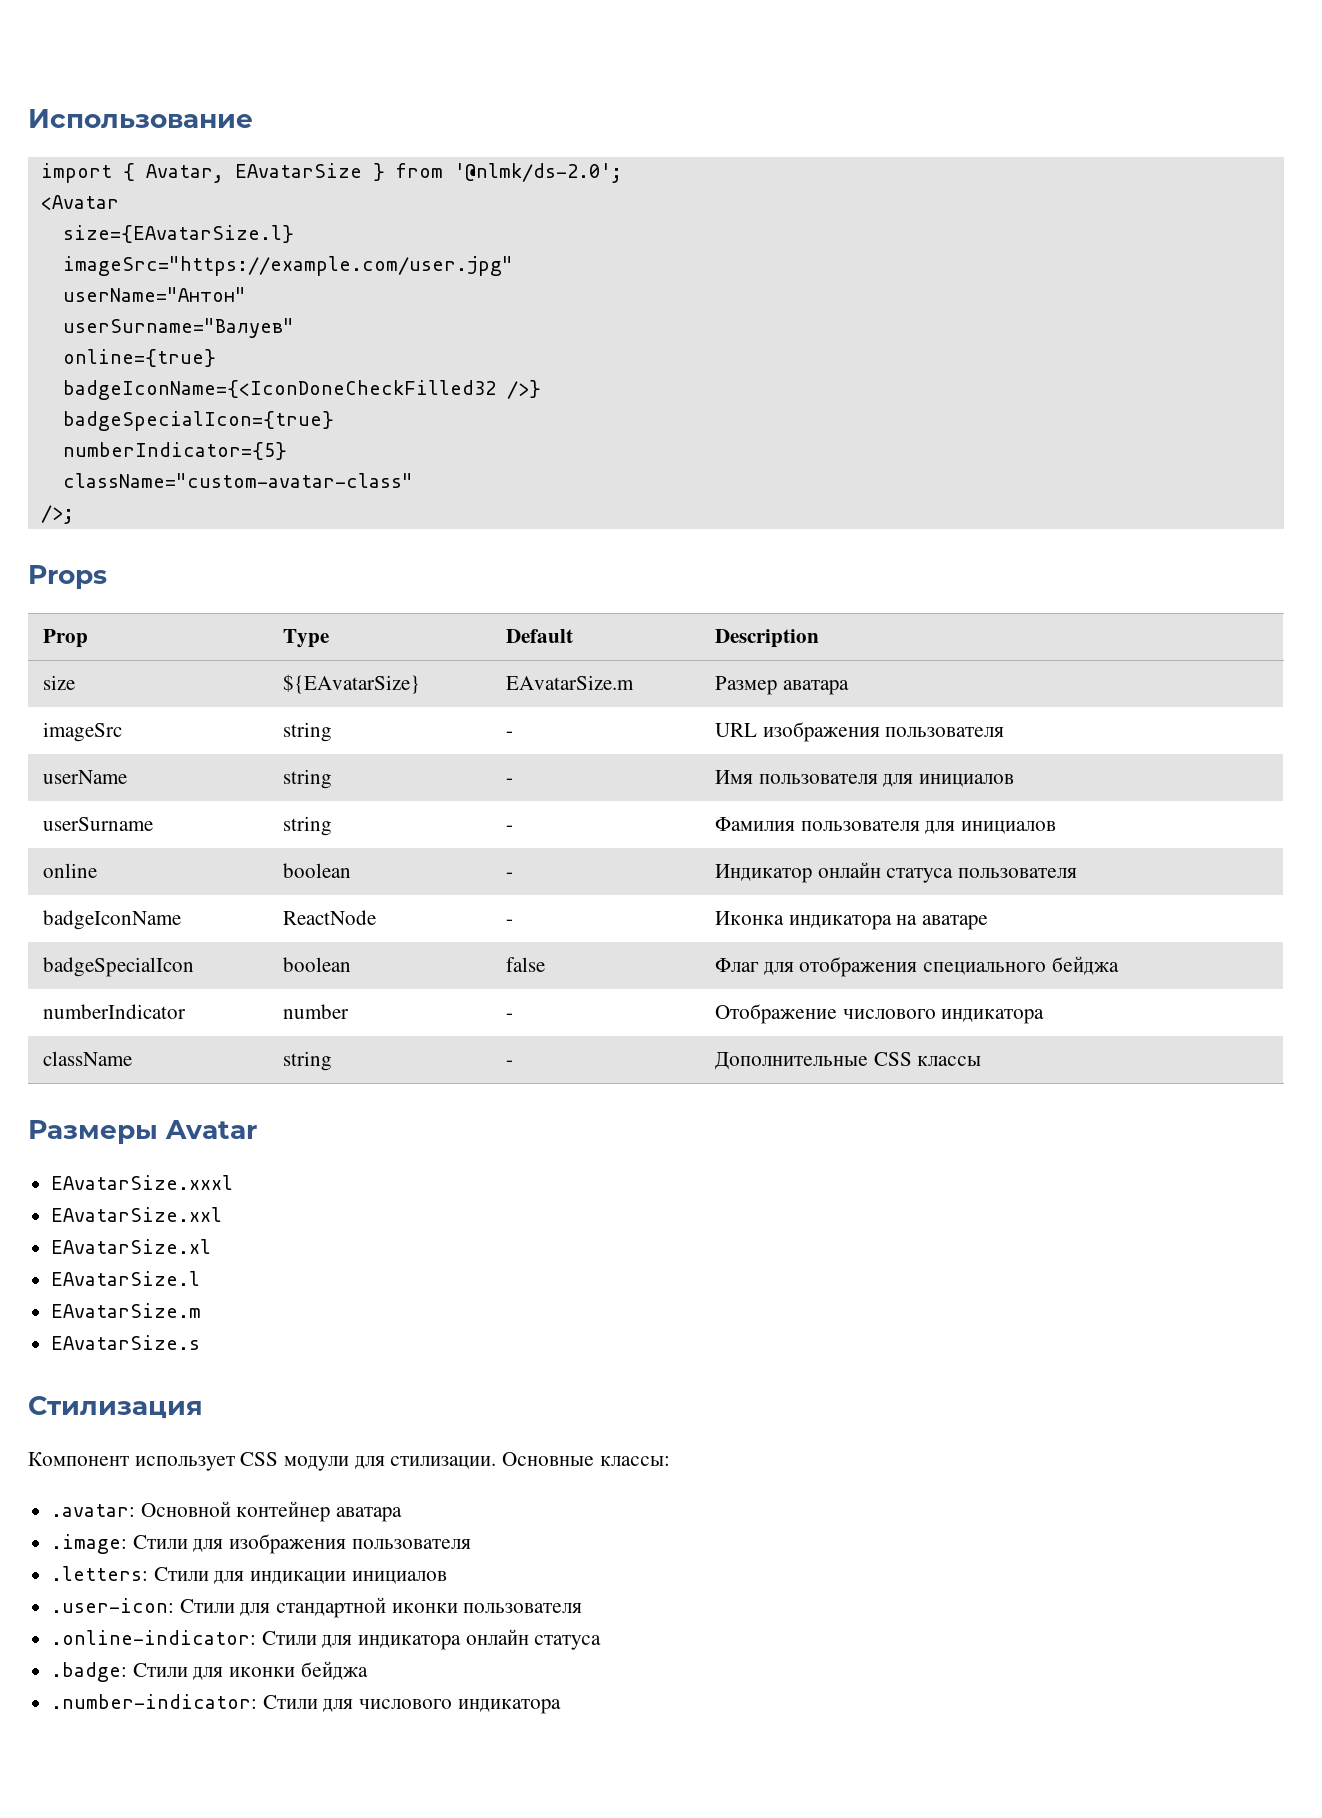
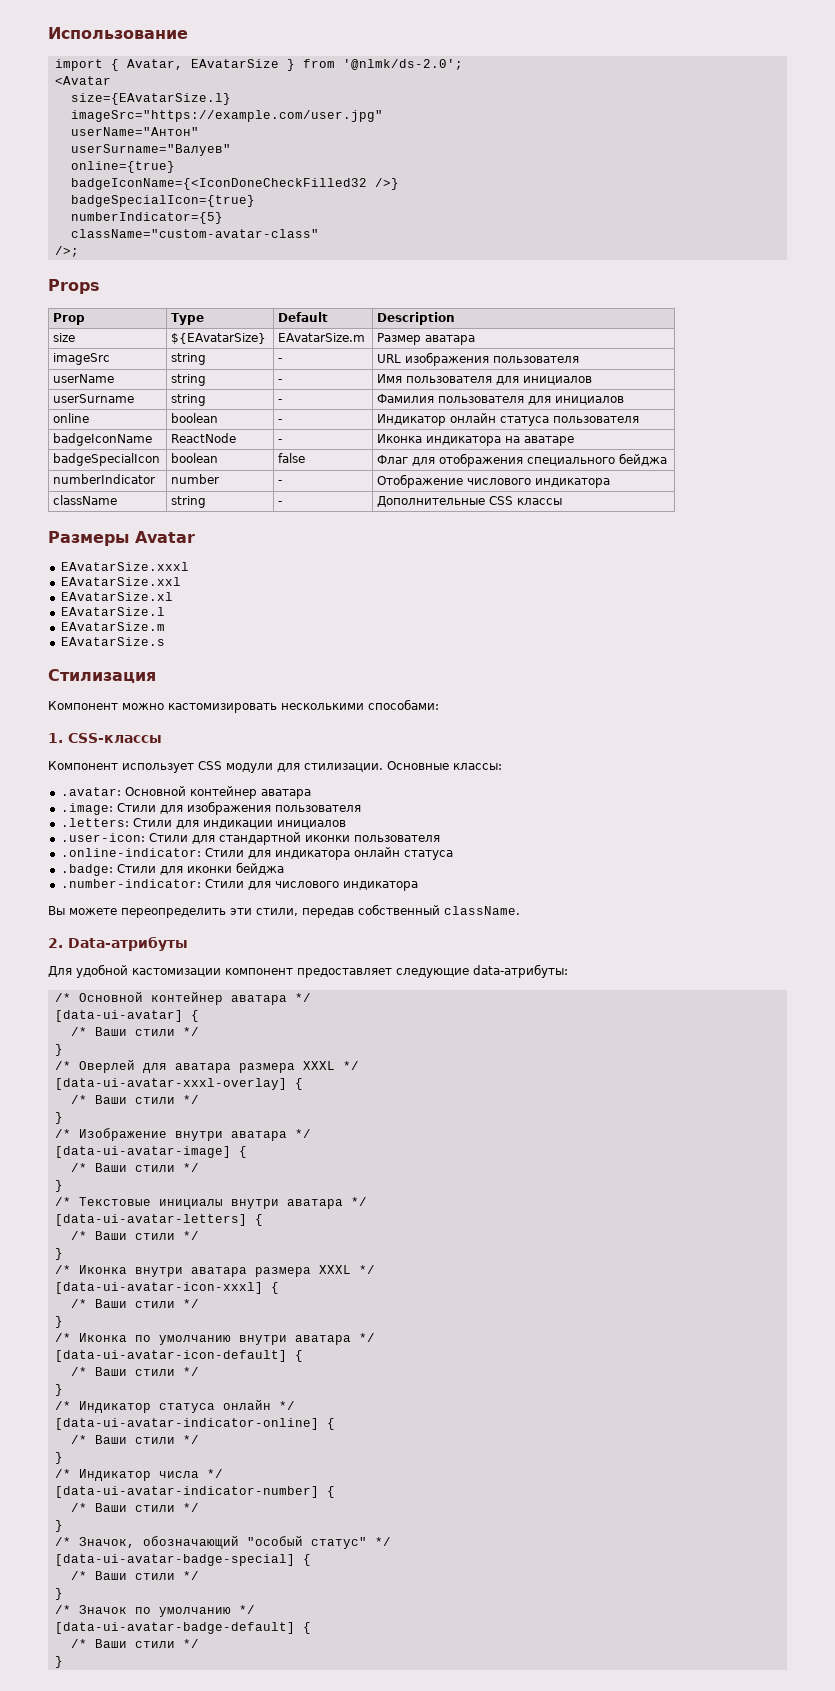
+ Компонент можно кастомизировать несколькими способами:
+ 1. CSS-классы
+ Вы можете переопределить эти стили, передав собственный className.
+ 2. Data-атрибуты
+ Для удобной кастомизации компонент предоставляет следующие data-атрибуты:
+ /* Основной контейнер аватара */
+ [data-ui-avatar] {
+ /* Ваши стили */
+ }
+ /* Оверлей для аватара размера XXXL */
+ [data-ui-avatar-xxxl-overlay] {
+ /* Ваши стили */
+ }
+ /* Изображение внутри аватара */
+ [data-ui-avatar-image] {
+ /* Ваши стили */
+ }
+ /* Текстовые инициалы внутри аватара */
+ [data-ui-avatar-letters] {
+ /* Ваши стили */
+ }
+ /* Иконка внутри аватара размера XXXL */
+ [data-ui-avatar-icon-xxxl] {
+ /* Ваши стили */
+ }
+ /* Иконка по умолчанию внутри аватара */
+ [data-ui-avatar-icon-default] {
+ /* Ваши стили */
+ }
+ /* Индикатор статуса онлайн */
+ [data-ui-avatar-indicator-online] {
+ /* Ваши стили */
+ }
+ /* Индикатор числа */
+ [data-ui-avatar-indicator-number] {
+ /* Ваши стили */
+ }
+ /* Значок, обозначающий "особый статус" */
+ [data-ui-avatar-badge-special] {
+ /* Ваши стили */
+ }
+ /* Значок по умолчанию */
+ [data-ui-avatar-badge-default] {
+ /* Ваши стили */
+ }

